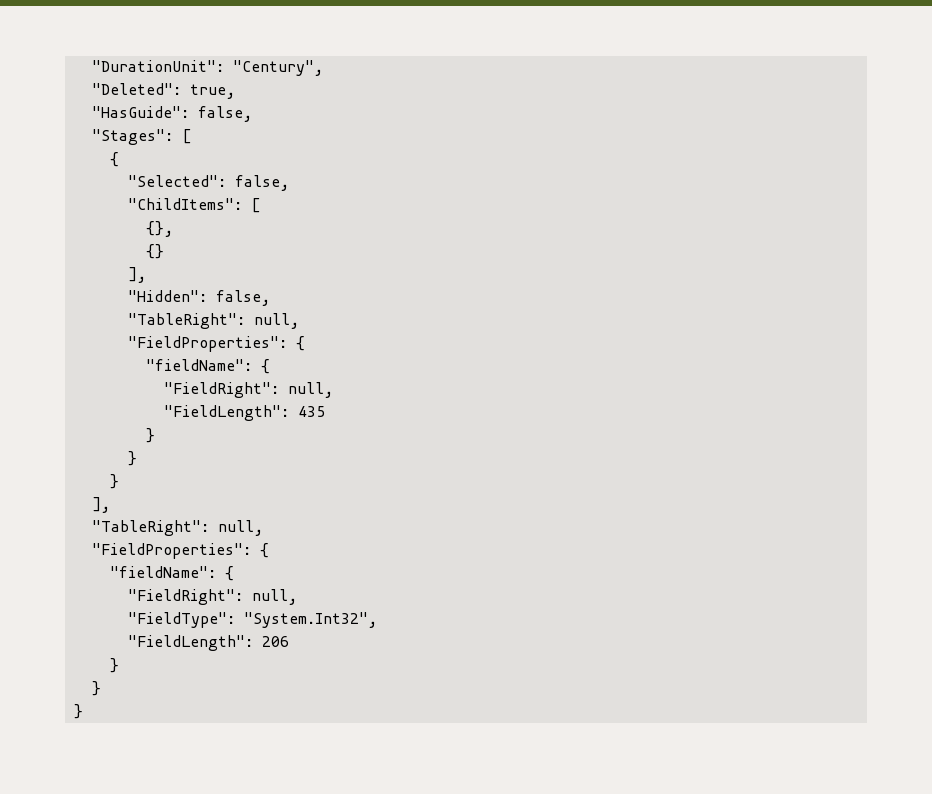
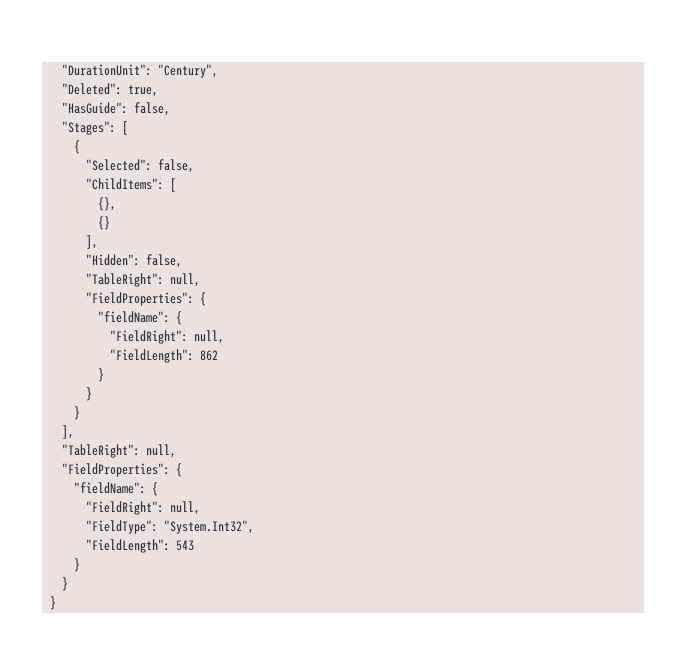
- "FieldLength": 435
+ "FieldLength": 862
- "FieldLength": 206
+ "FieldLength": 543

